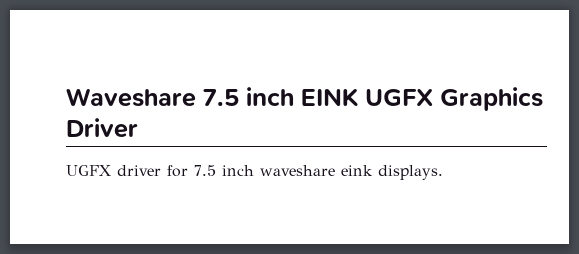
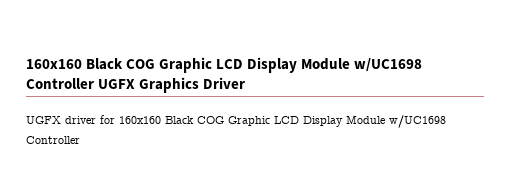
- Waveshare 7.5 inch EINK UGFX Graphics Driver
+ 160x160 Black COG Graphic LCD Display Module w/UC1698 Controller UGFX Graphics Driver
- UGFX driver for 7.5 inch waveshare eink displays.
+ UGFX driver for 160x160 Black COG Graphic LCD Display Module w/UC1698 Controller

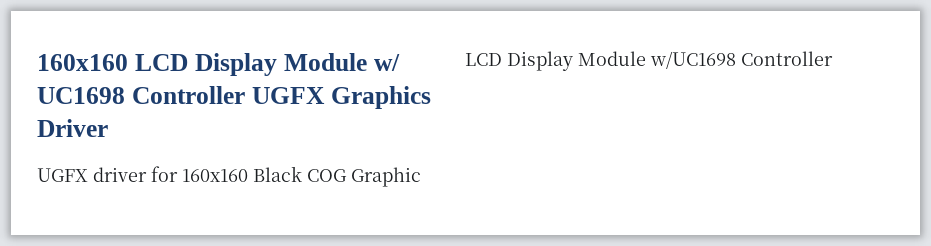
- 160x160 Black COG Graphic LCD Display Module w/UC1698 Controller UGFX Graphics Driver
+ 160x160 LCD Display Module w/ UC1698 Controller UGFX Graphics Driver

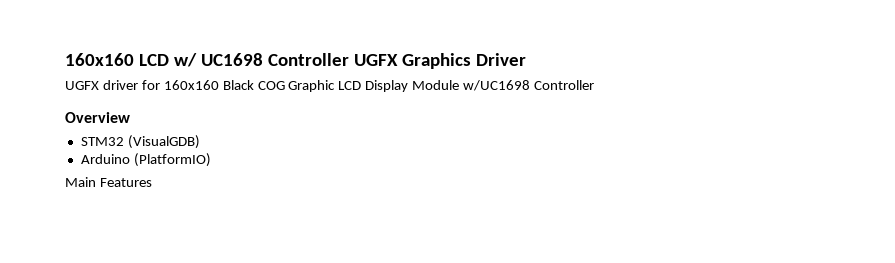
- 160x160 LCD Display Module w/ UC1698 Controller UGFX Graphics Driver
+ 160x160 LCD w/ UC1698 Controller UGFX Graphics Driver
+ Overview
+ STM32 (VisualGDB)
+ Arduino (PlatformIO)
+ Main Features

